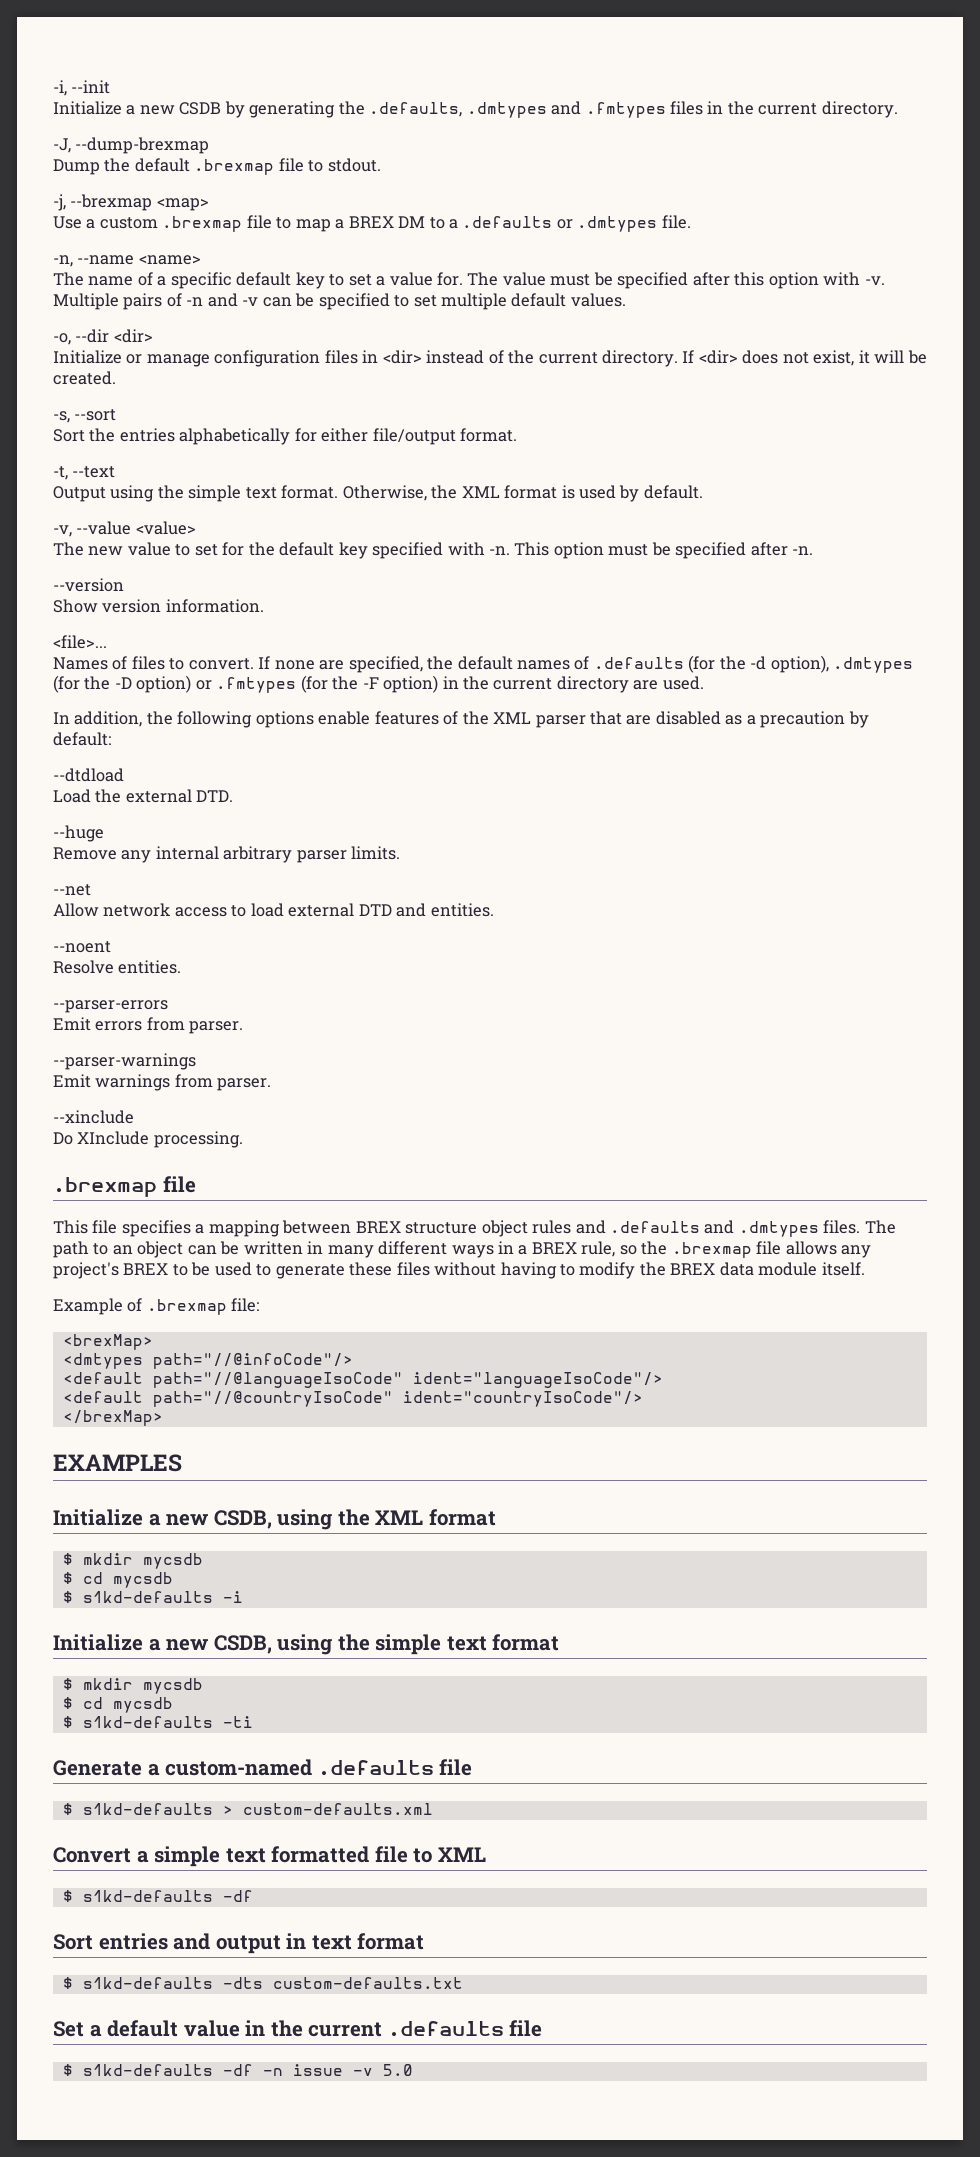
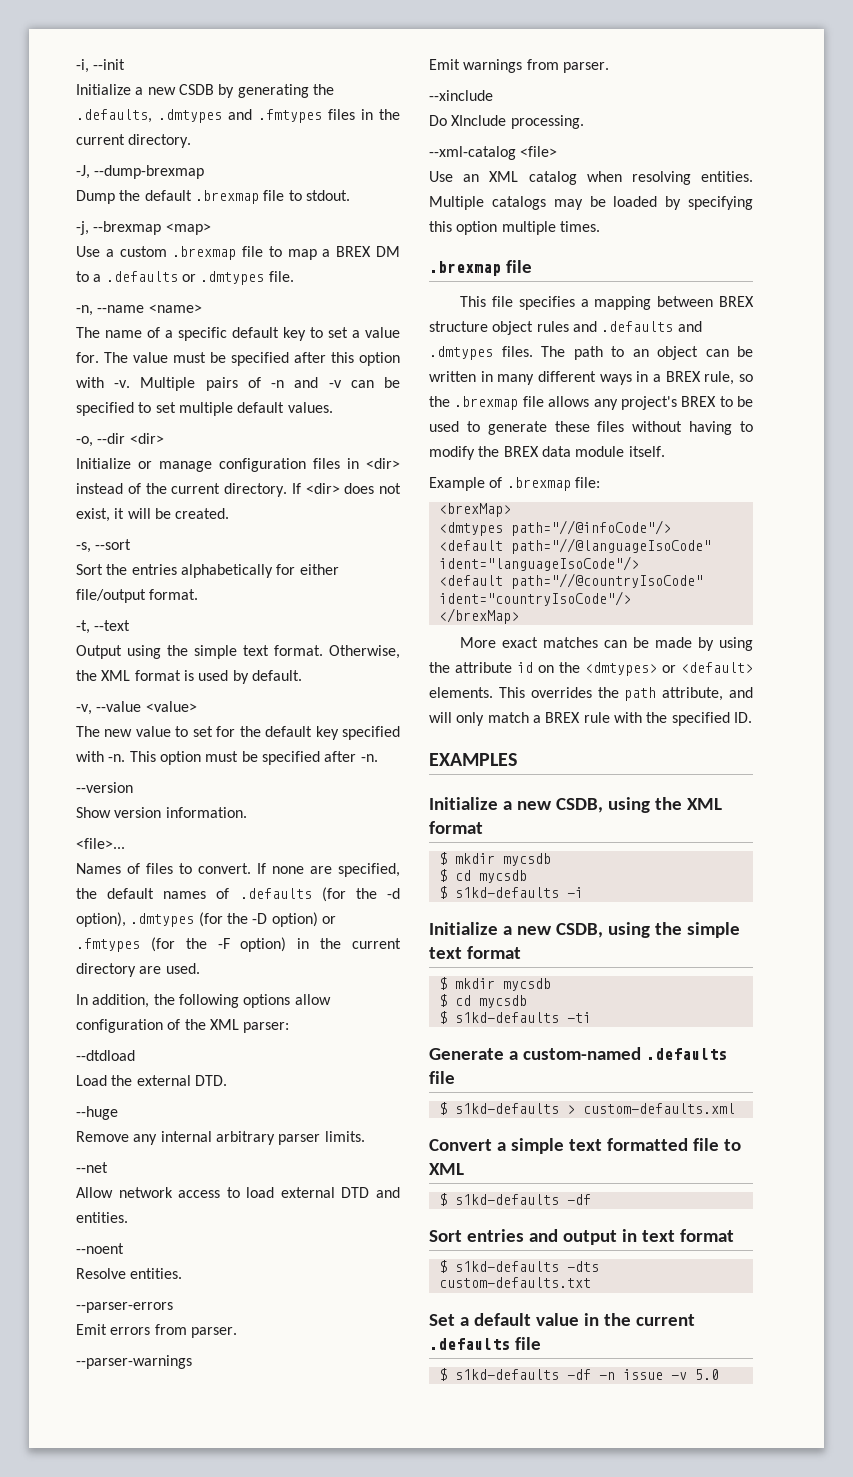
- In addition, the following options enable features of the XML parser that are disabled as a precaution by default:
+ In addition, the following options allow configuration of the XML parser:
+ --xml-catalog <file>
+ Use an XML catalog when resolving entities. Multiple catalogs may be loaded by specifying this option multiple times.
+ More exact matches can be made by using the attribute id on the <dmtypes> or <default> elements. This overrides the path attribute, and will only match a BREX rule with the specified ID.

